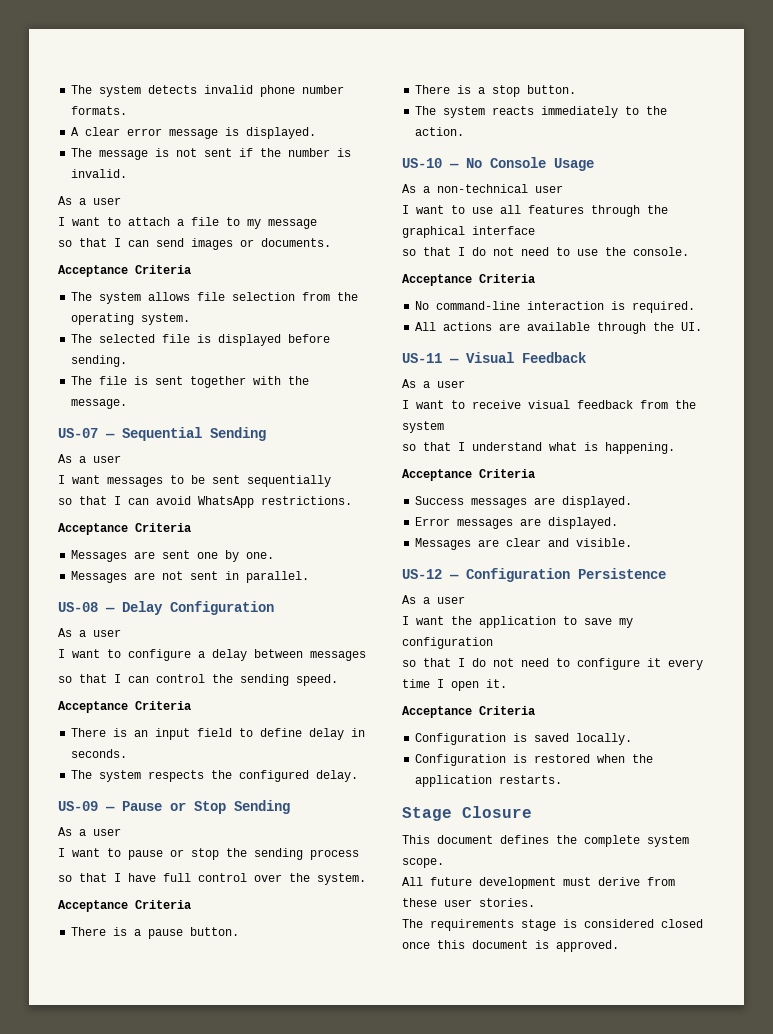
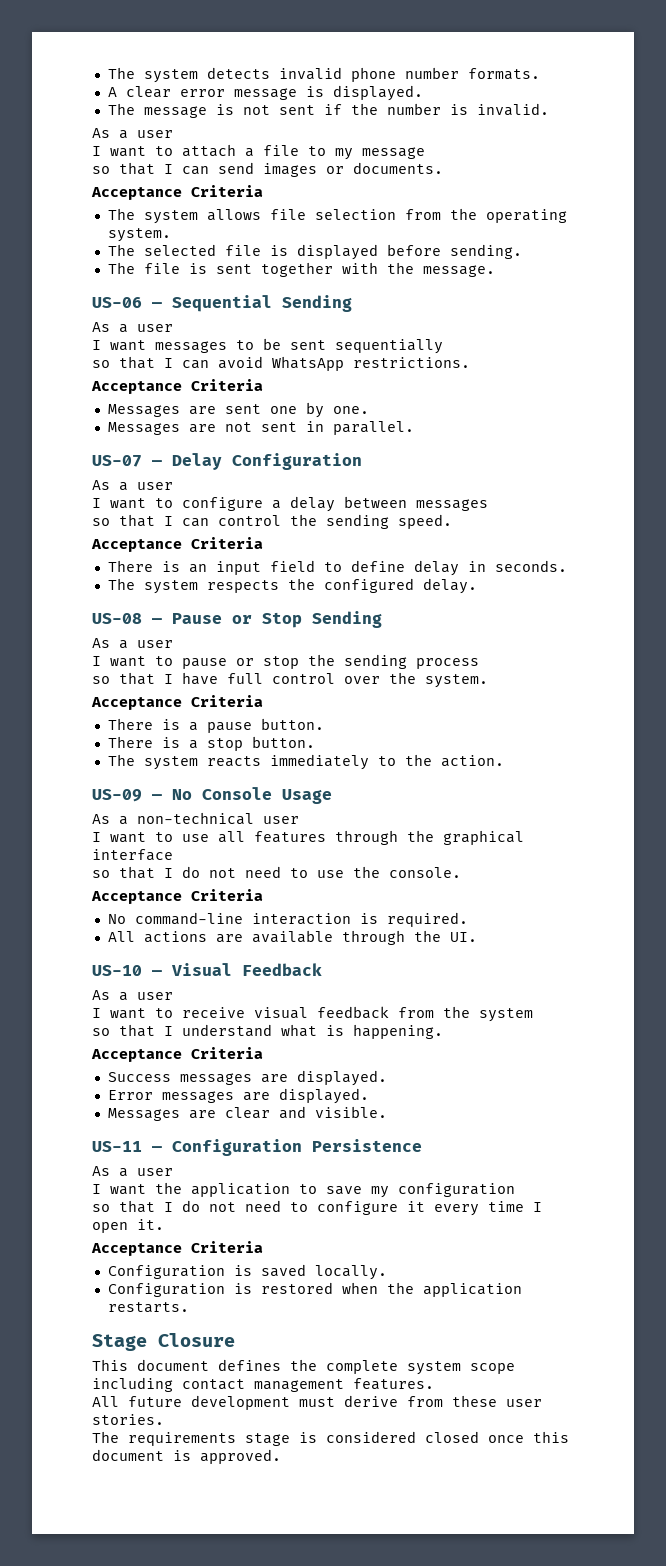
- US-07 — Sequential Sending
+ US-06 — Sequential Sending
- US-08 — Delay Configuration
+ US-07 — Delay Configuration
- US-09 — Pause or Stop Sending
+ US-08 — Pause or Stop Sending
- US-10 — No Console Usage
+ US-09 — No Console Usage
- US-11 — Visual Feedback
+ US-10 — Visual Feedback
- US-12 — Configuration Persistence
+ US-11 — Configuration Persistence
- This document defines the complete system scope.
+ This document defines the complete system scope including contact management features.

